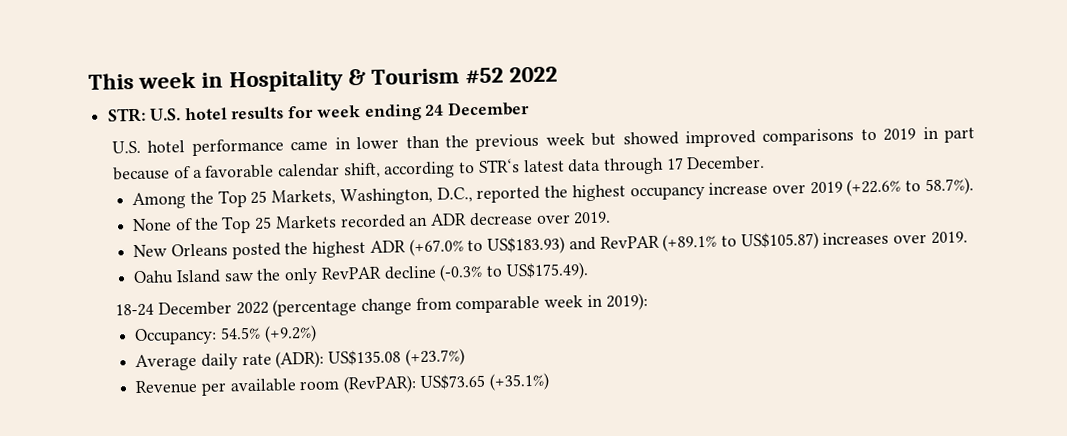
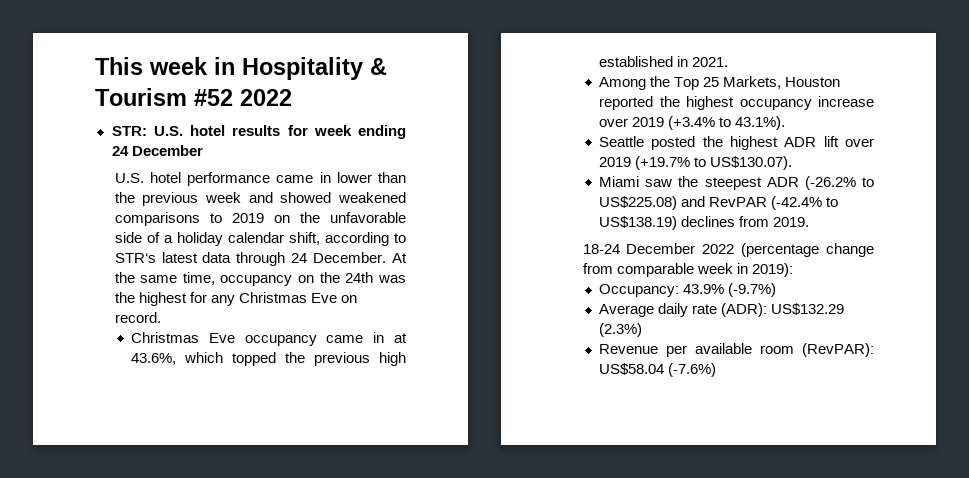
- U.S. hotel performance came in lower than the previous week but showed improved comparisons to 2019 in part because of a favorable calendar shift, according to STR‘s latest data through 17 December.
+ U.S. hotel performance came in lower than the previous week and showed weakened comparisons to 2019 on the unfavorable side of a holiday calendar shift, according to STR‘s latest data through 24 December. At the same time, occupancy on the 24th was the highest for any Christmas Eve on record.
+ Christmas Eve occupancy came in at 43.6%, which topped the previous high established in 2021.
- Among the Top 25 Markets, Washington, D.C., reported the highest occupancy increase over 2019 (+22.6% to 58.7%).
- None of the Top 25 Markets recorded an ADR decrease over 2019.
- New Orleans posted the highest ADR (+67.0% to US$183.93) and RevPAR (+89.1% to US$105.87) increases over 2019.
- Oahu Island saw the only RevPAR decline (-0.3% to US$175.49).
+ Among the Top 25 Markets, Houston reported the highest occupancy increase over 2019 (+3.4% to 43.1%).
+ Seattle posted the highest ADR lift over 2019 (+19.7% to US$130.07).
+ Miami saw the steepest ADR (-26.2% to US$225.08) and RevPAR (-42.4% to US$138.19) declines from 2019.
- Occupancy: 54.5% (+9.2%)
+ Occupancy: 43.9% (-9.7%)
- Average daily rate (ADR): US$135.08 (+23.7%)
+ Average daily rate (ADR): US$132.29 (2.3%)
- Revenue per available room (RevPAR): US$73.65 (+35.1%)
+ Revenue per available room (RevPAR): US$58.04 (-7.6%)

